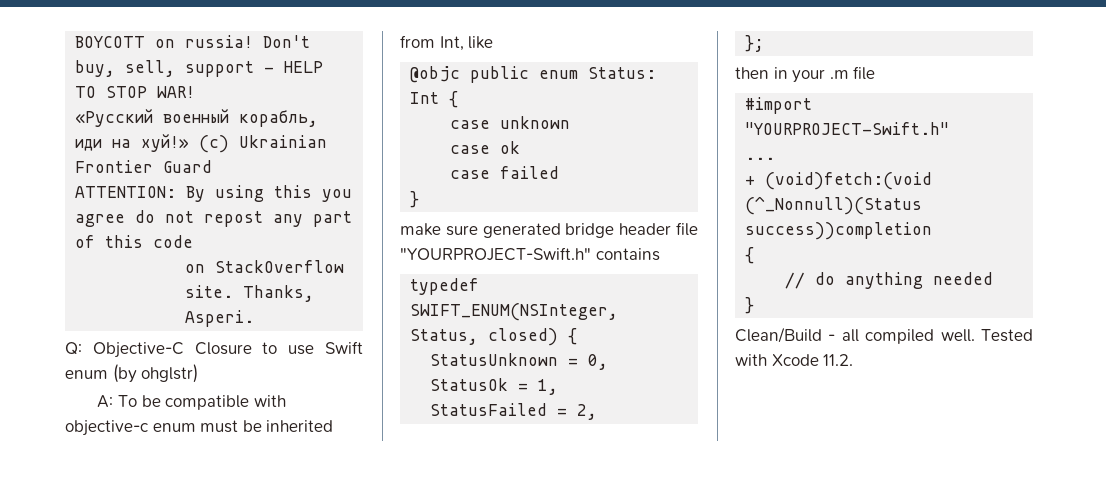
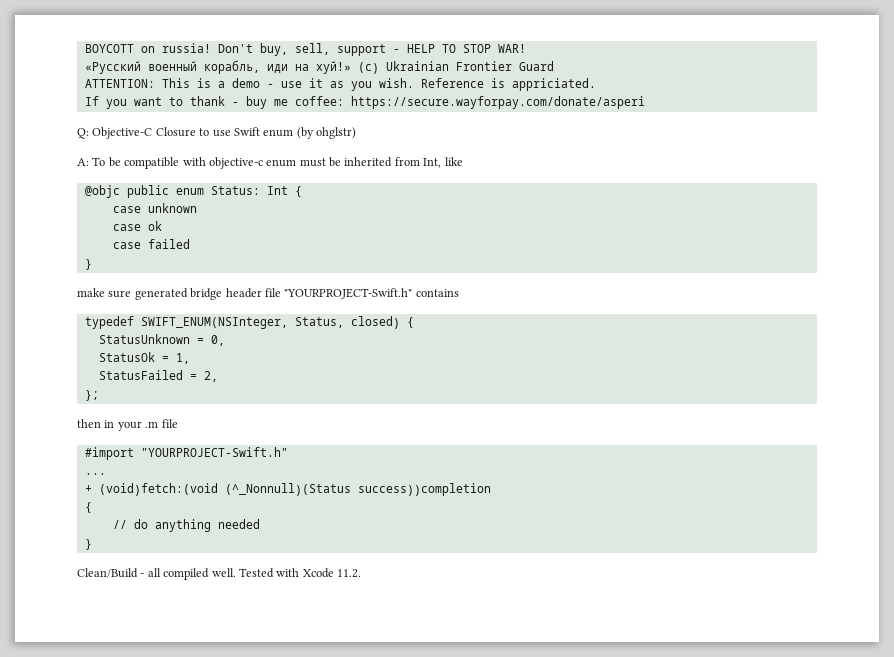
- ATTENTION: By using this you agree do not repost any part of this code
- on StackOverflow site. Thanks, Asperi.
+ ATTENTION: This is a demo - use it as you wish. Reference is appriciated.
+ If you want to thank - buy me coffee: https://secure.wayforpay.com/donate/asperi

